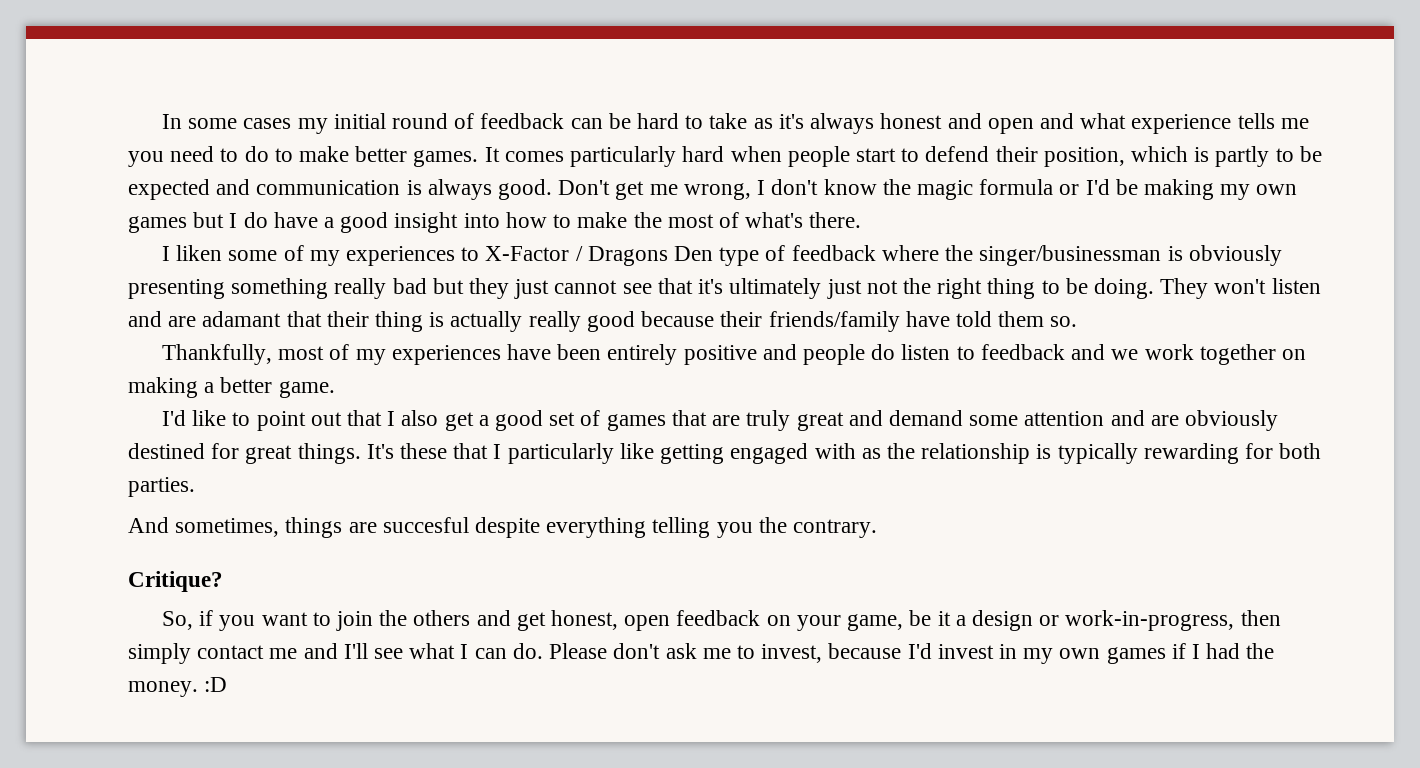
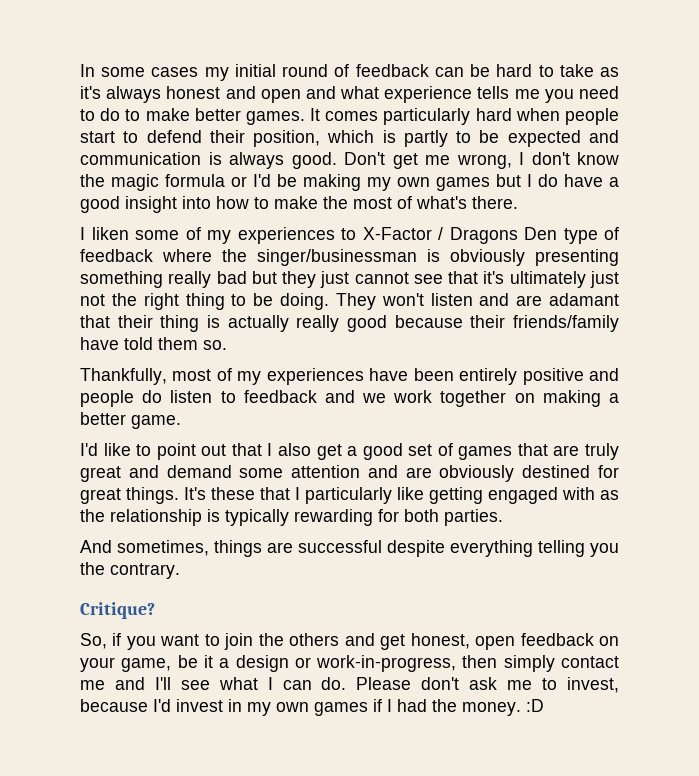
- And sometimes, things are succesful despite everything telling you the contrary.
+ And sometimes, things are successful despite everything telling you the contrary.

